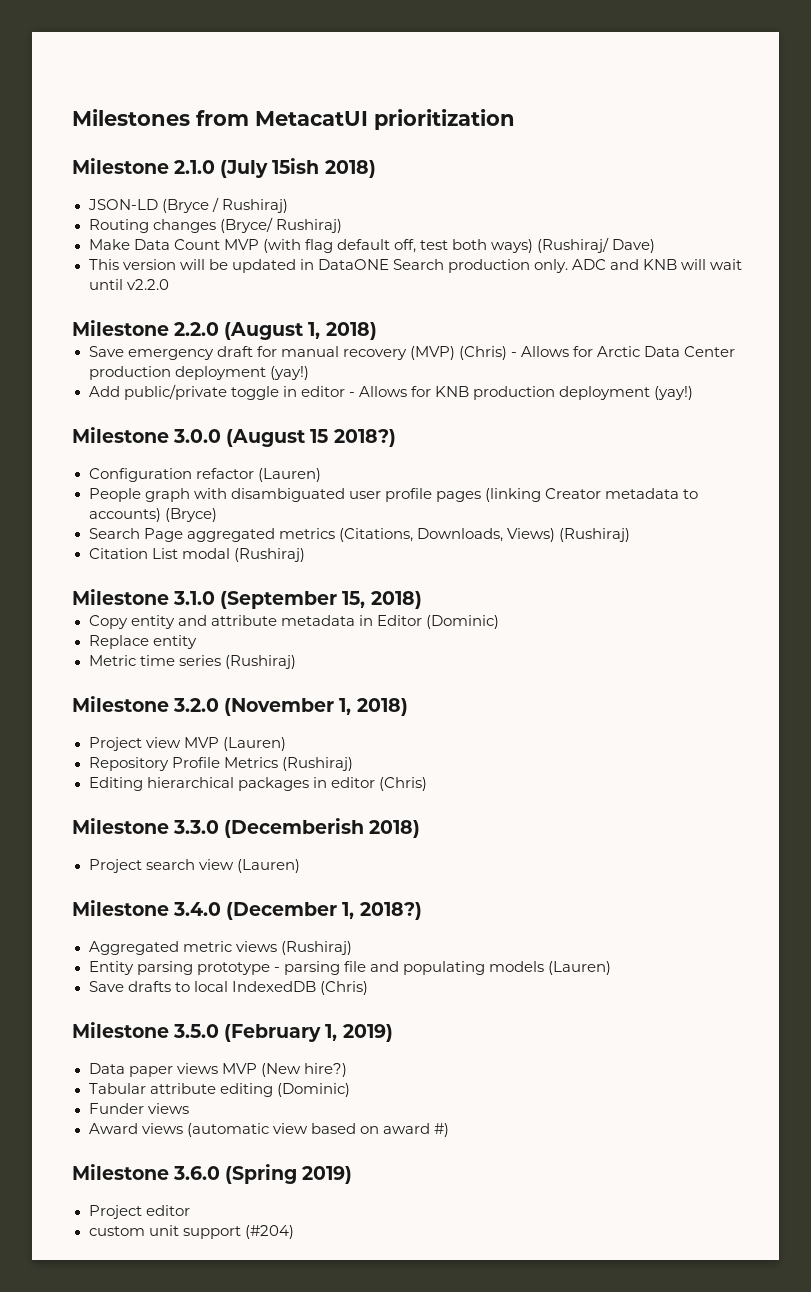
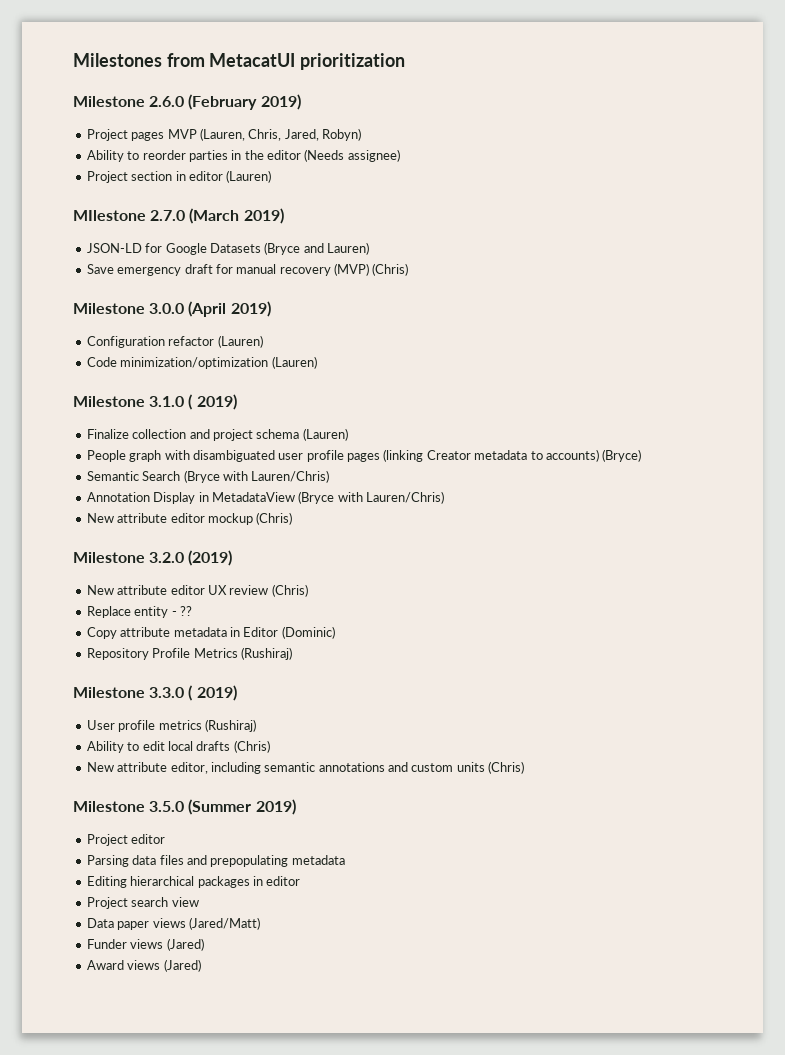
- Milestone 2.1.0 (July 15ish 2018)
- JSON-LD (Bryce / Rushiraj)
- Routing changes (Bryce/ Rushiraj)
- Make Data Count MVP (with flag default off, test both ways) (Rushiraj/ Dave)
- This version will be updated in DataONE Search production only. ADC and KNB will wait until v2.2.0
- Milestone 2.2.0 (August 1, 2018)
+ Milestone 2.6.0 (February 2019)
+ Project pages MVP (Lauren, Chris, Jared, Robyn)
+ Ability to reorder parties in the editor (Needs assignee)
+ Project section in editor (Lauren)
+ MIlestone 2.7.0 (March 2019)
+ JSON-LD for Google Datasets (Bryce and Lauren)
- Save emergency draft for manual recovery (MVP) (Chris) - Allows for Arctic Data Center production deployment (yay!)
- Add public/private toggle in editor - Allows for KNB production deployment (yay!)
+ Save emergency draft for manual recovery (MVP) (Chris)
- Milestone 3.0.0 (August 15 2018?)
+ Milestone 3.0.0 (April 2019)
+ Code minimization/optimization (Lauren)
+ Milestone 3.1.0 ( 2019)
+ Finalize collection and project schema (Lauren)
- Search Page aggregated metrics (Citations, Downloads, Views) (Rushiraj)
- Citation List modal (Rushiraj)
- Milestone 3.1.0 (September 15, 2018)
+ Semantic Search (Bryce with Lauren/Chris)
+ Annotation Display in MetadataView (Bryce with Lauren/Chris)
+ New attribute editor mockup (Chris)
+ Milestone 3.2.0 (2019)
+ New attribute editor UX review (Chris)
+ Replace entity - ??
- Copy entity and attribute metadata in Editor (Dominic)
+ Copy attribute metadata in Editor (Dominic)
- Replace entity
- Metric time series (Rushiraj)
- Milestone 3.2.0 (November 1, 2018)
- Project view MVP (Lauren)
  Repository Profile Metrics (Rushiraj)
+ Milestone 3.3.0 ( 2019)
+ User profile metrics (Rushiraj)
+ Ability to edit local drafts (Chris)
+ New attribute editor, including semantic annotations and custom units (Chris)
+ Milestone 3.5.0 (Summer 2019)
+ Project editor
+ Parsing data files and prepopulating metadata
- Editing hierarchical packages in editor (Chris)
- Milestone 3.3.0 (Decemberish 2018)
- Project search view (Lauren)
- Milestone 3.4.0 (December 1, 2018?)
- Aggregated metric views (Rushiraj)
- Entity parsing prototype - parsing file and populating models (Lauren)
- Save drafts to local IndexedDB (Chris)
- Milestone 3.5.0 (February 1, 2019)
- Data paper views MVP (New hire?)
- Tabular attribute editing (Dominic)
+ Editing hierarchical packages in editor
+ Project search view
+ Data paper views (Jared/Matt)
- Funder views
+ Funder views (Jared)
- Award views (automatic view based on award #)
- Milestone 3.6.0 (Spring 2019)
- Project editor
- custom unit support (#204)
+ Award views (Jared)

